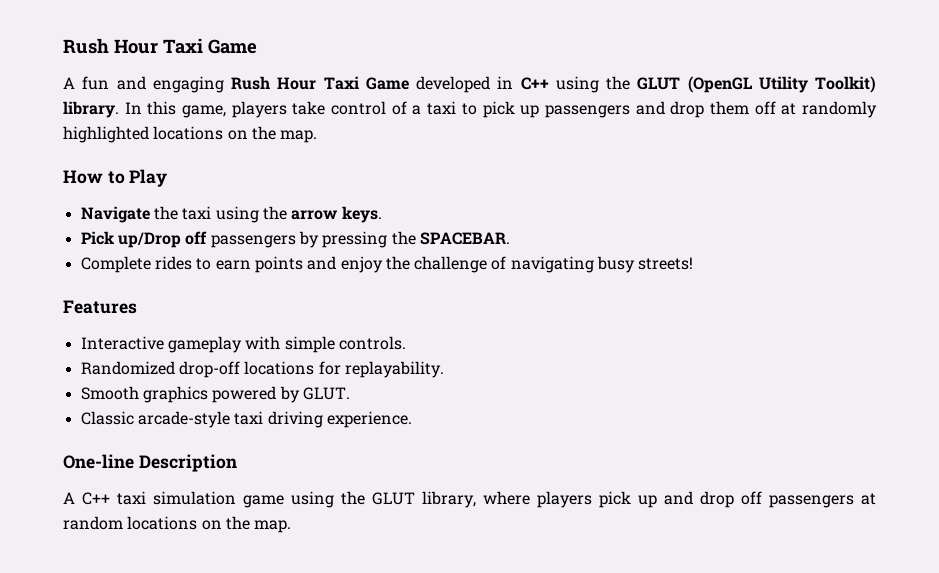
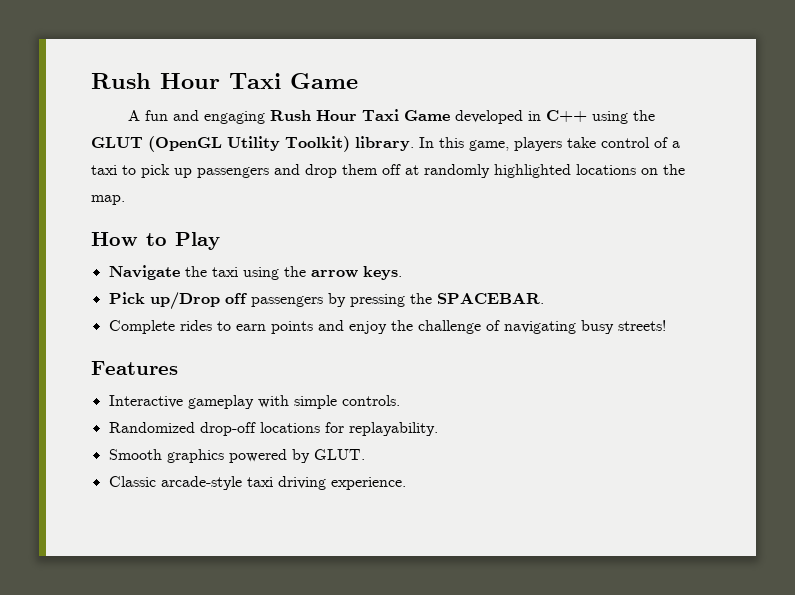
- One-line Description
- A C++ taxi simulation game using the GLUT library, where players pick up and drop off passengers at random locations on the map.

